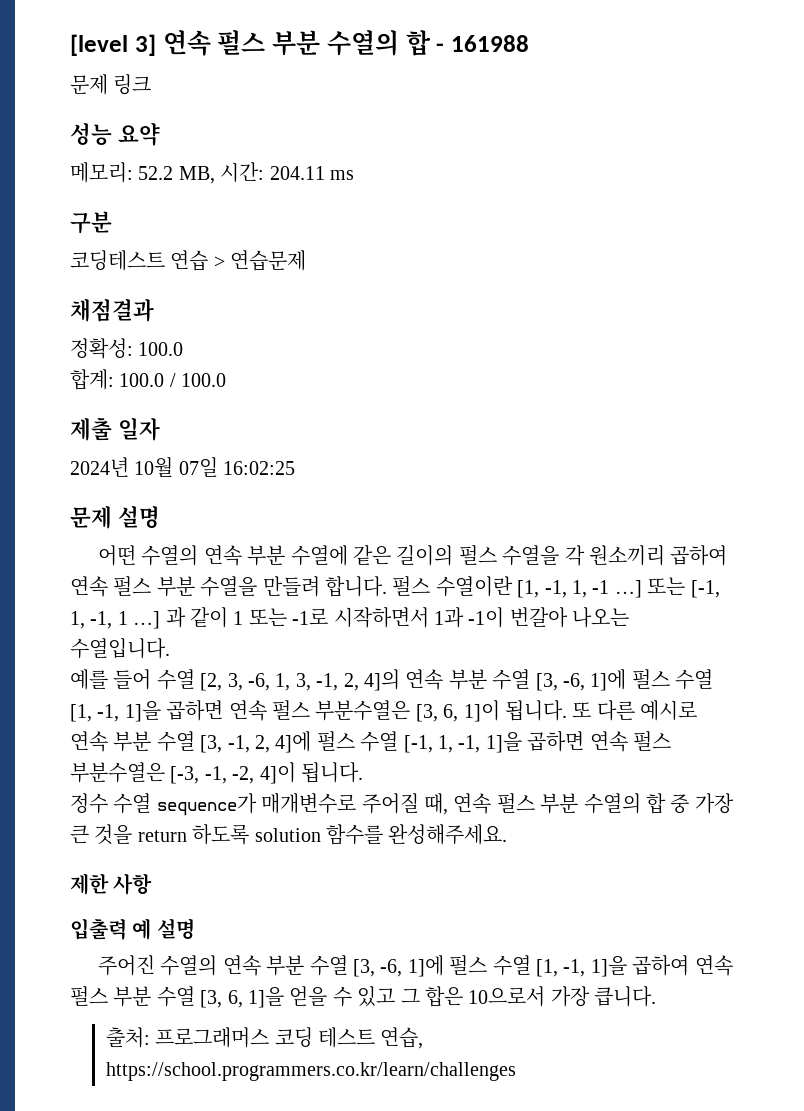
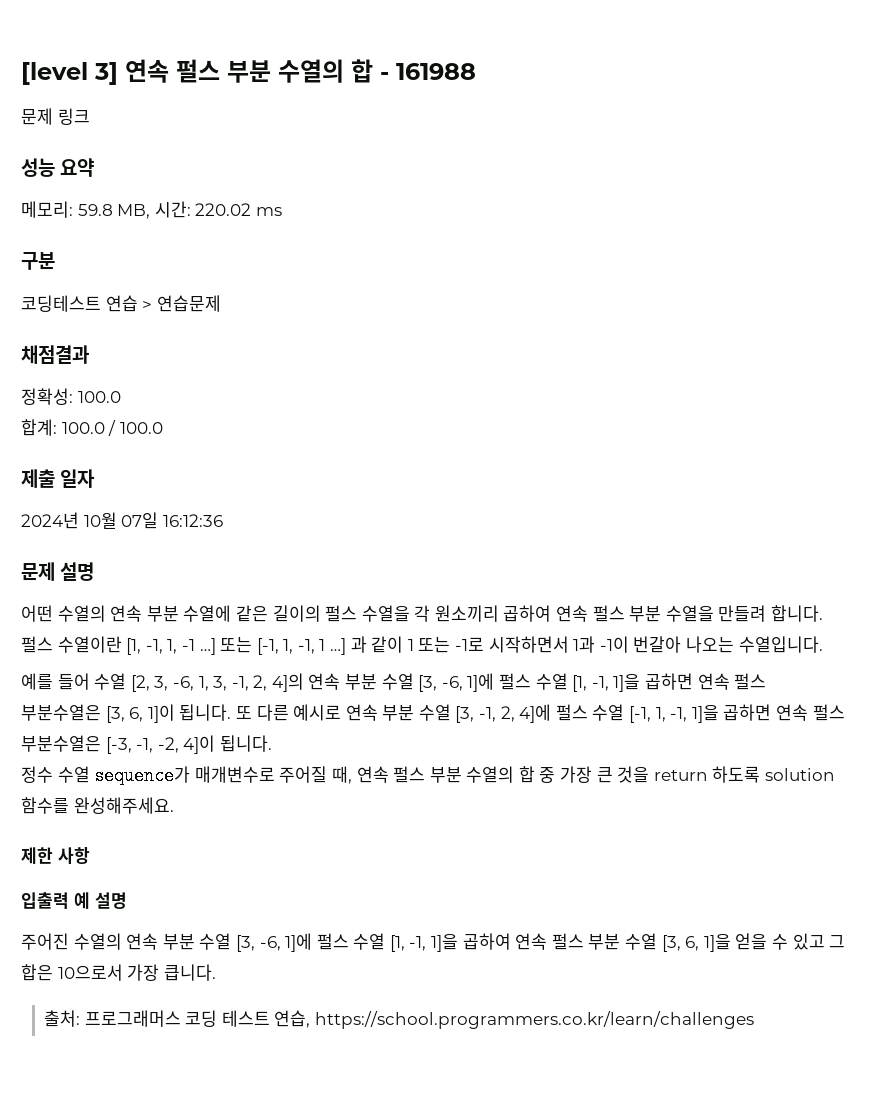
- 메모리: 52.2 MB, 시간: 204.11 ms
+ 메모리: 59.8 MB, 시간: 220.02 ms
- 2024년 10월 07일 16:02:25
+ 2024년 10월 07일 16:12:36

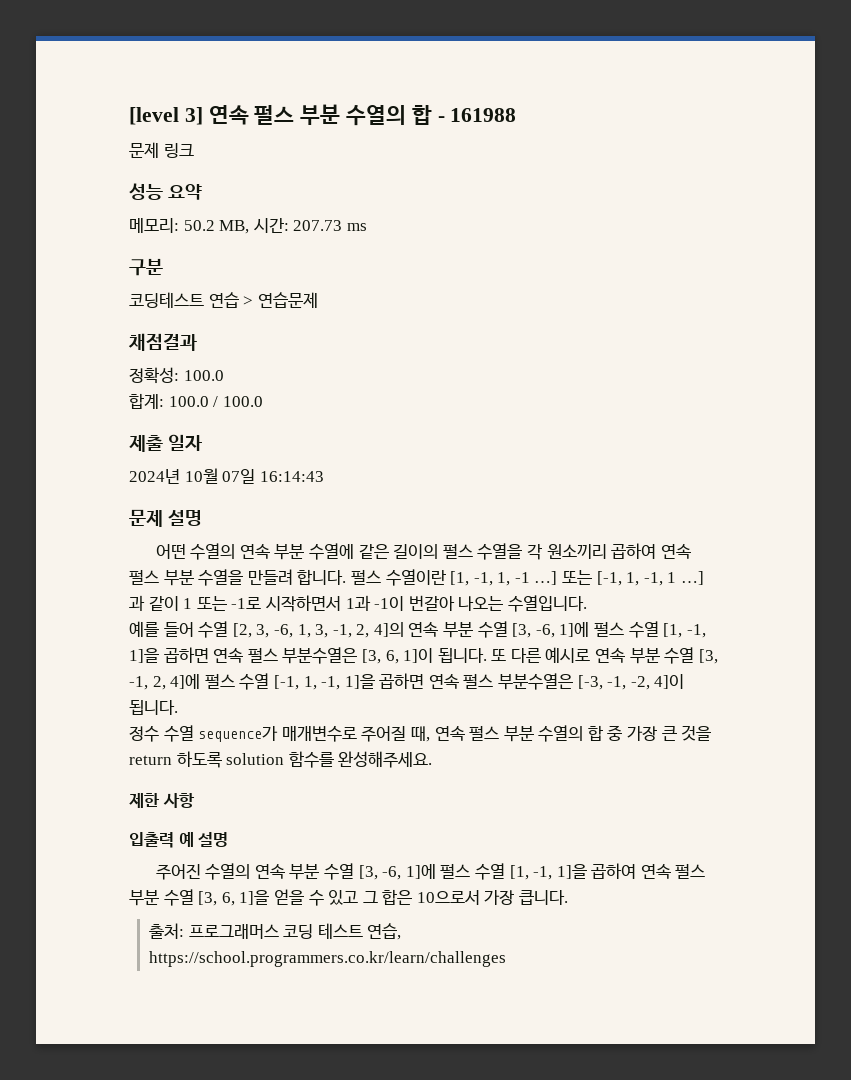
- 메모리: 59.8 MB, 시간: 220.02 ms
+ 메모리: 50.2 MB, 시간: 207.73 ms
- 2024년 10월 07일 16:12:36
+ 2024년 10월 07일 16:14:43

